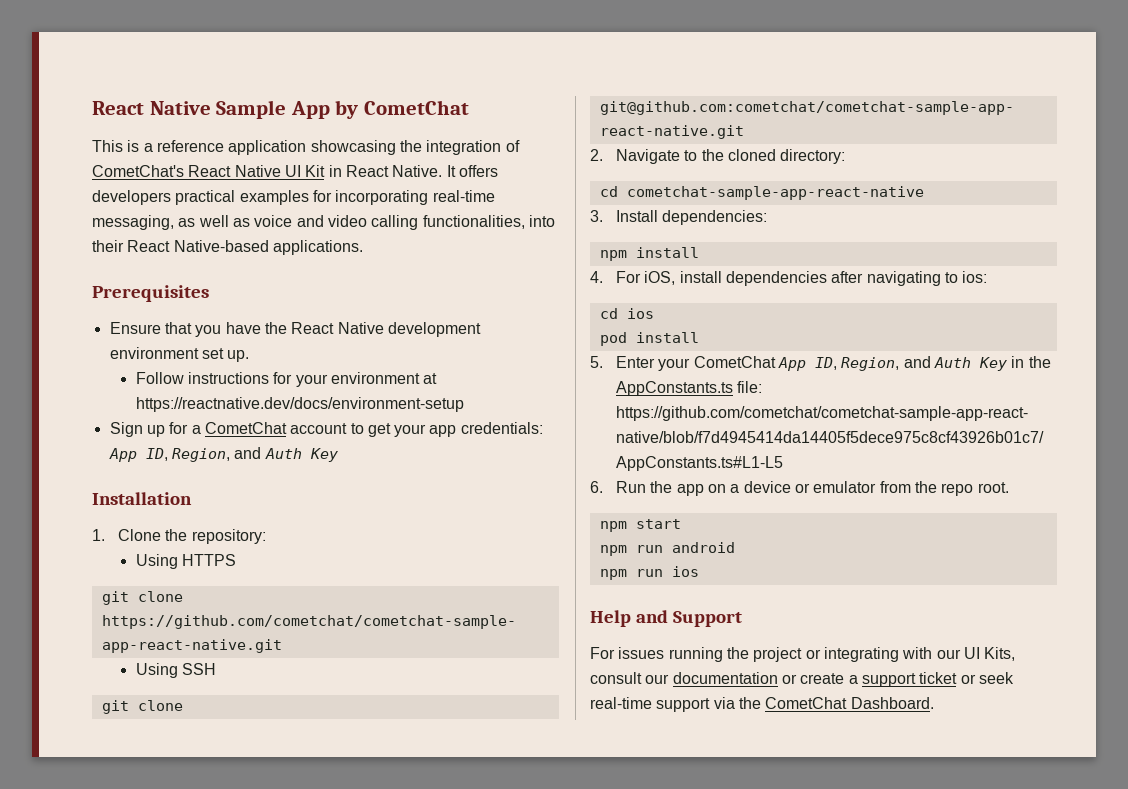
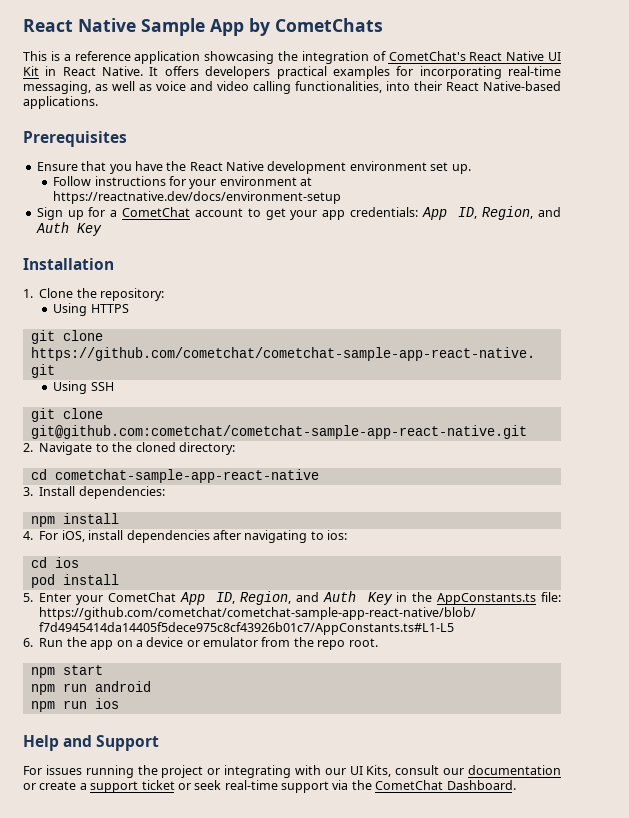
- React Native Sample App by CometChat
+ React Native Sample App by CometChats

